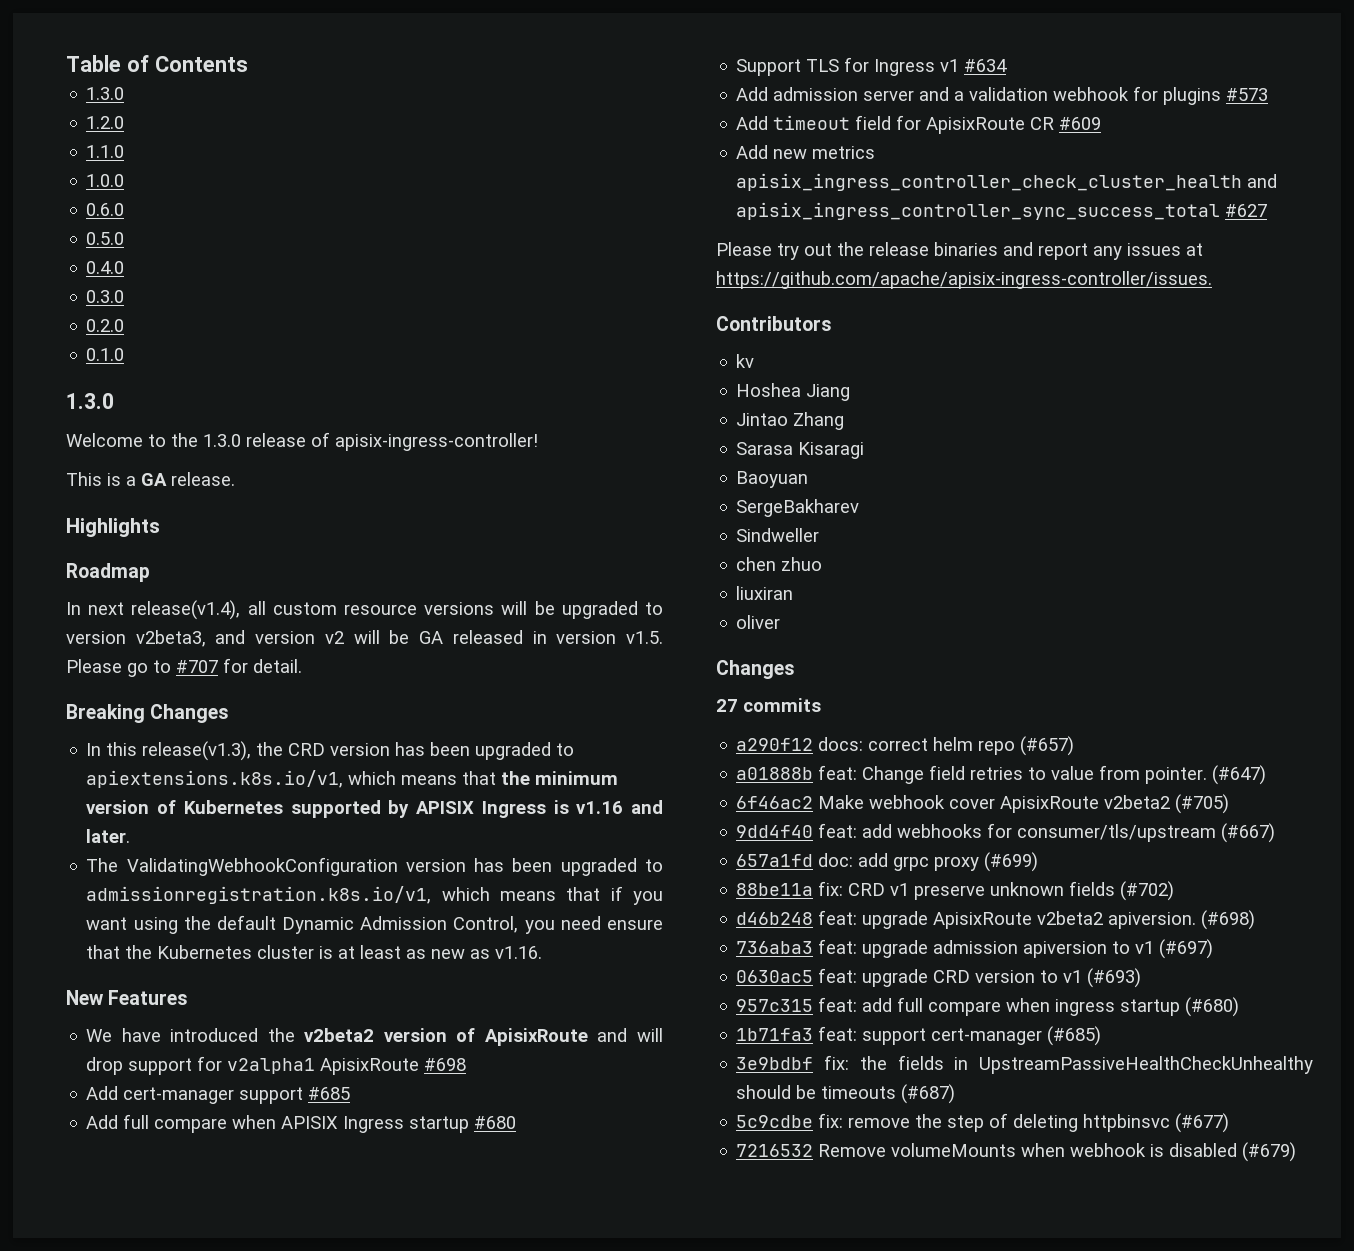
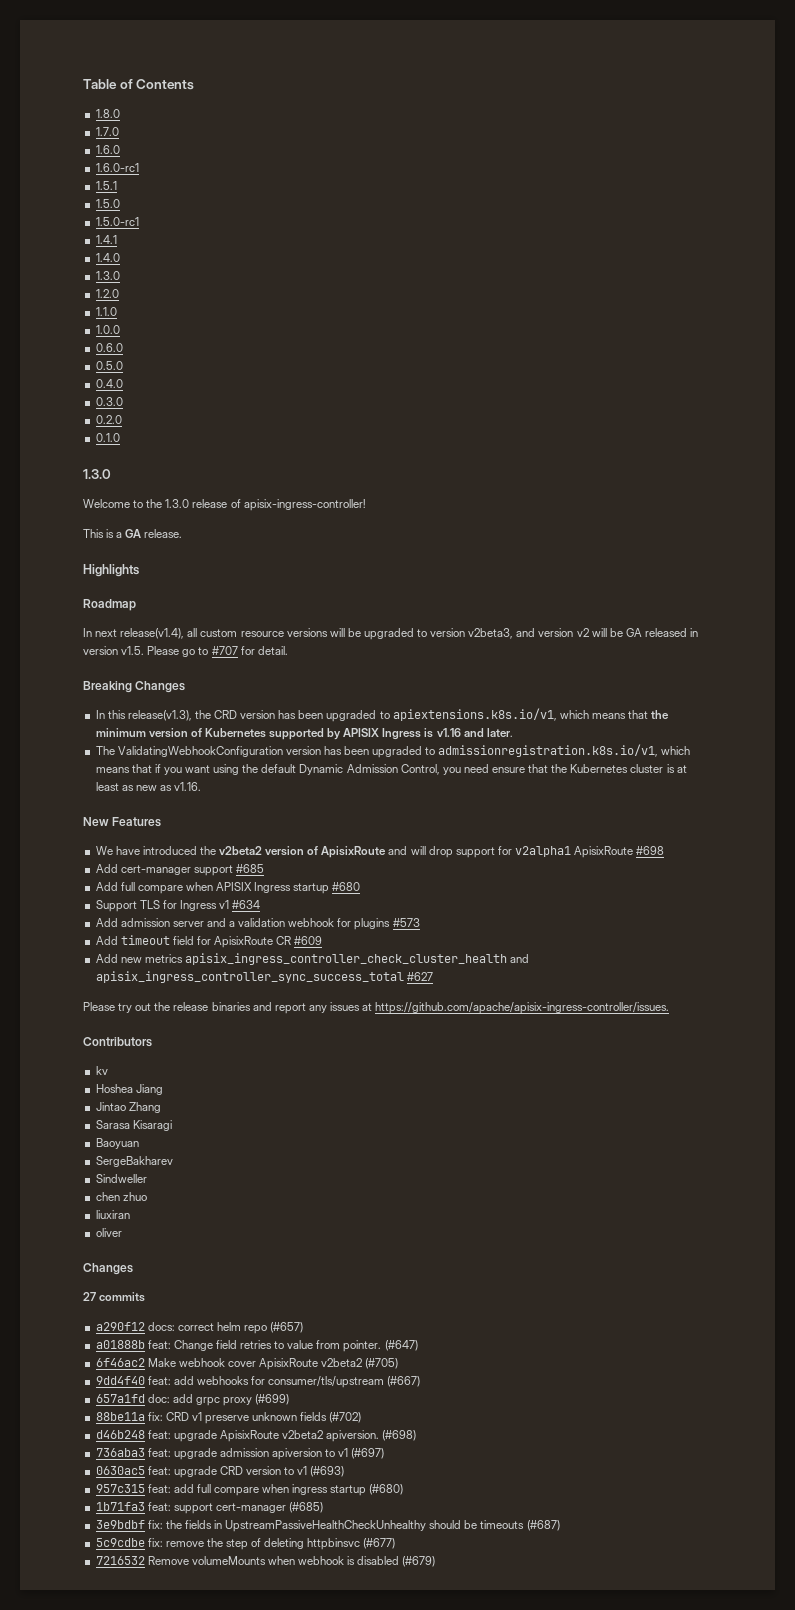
+ 1.8.0
+ 1.7.0
+ 1.6.0
+ 1.6.0-rc1
+ 1.5.1
+ 1.5.0
+ 1.5.0-rc1
+ 1.4.1
+ 1.4.0

